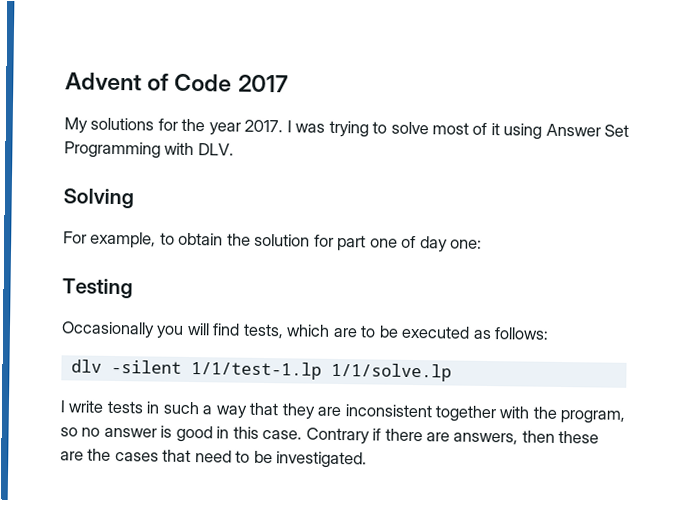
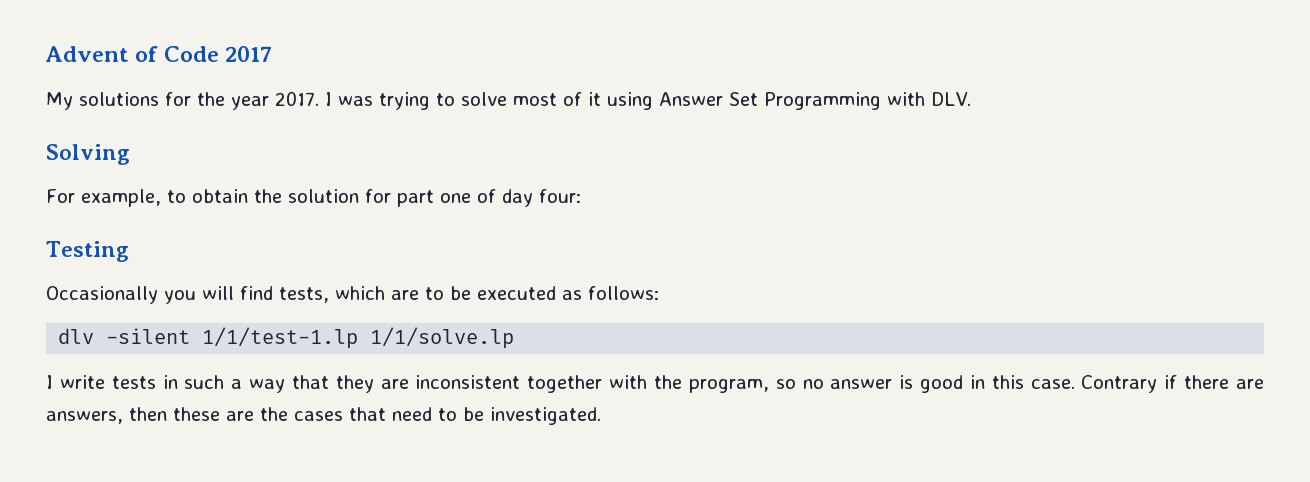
- For example, to obtain the solution for part one of day one:
+ For example, to obtain the solution for part one of day four:

